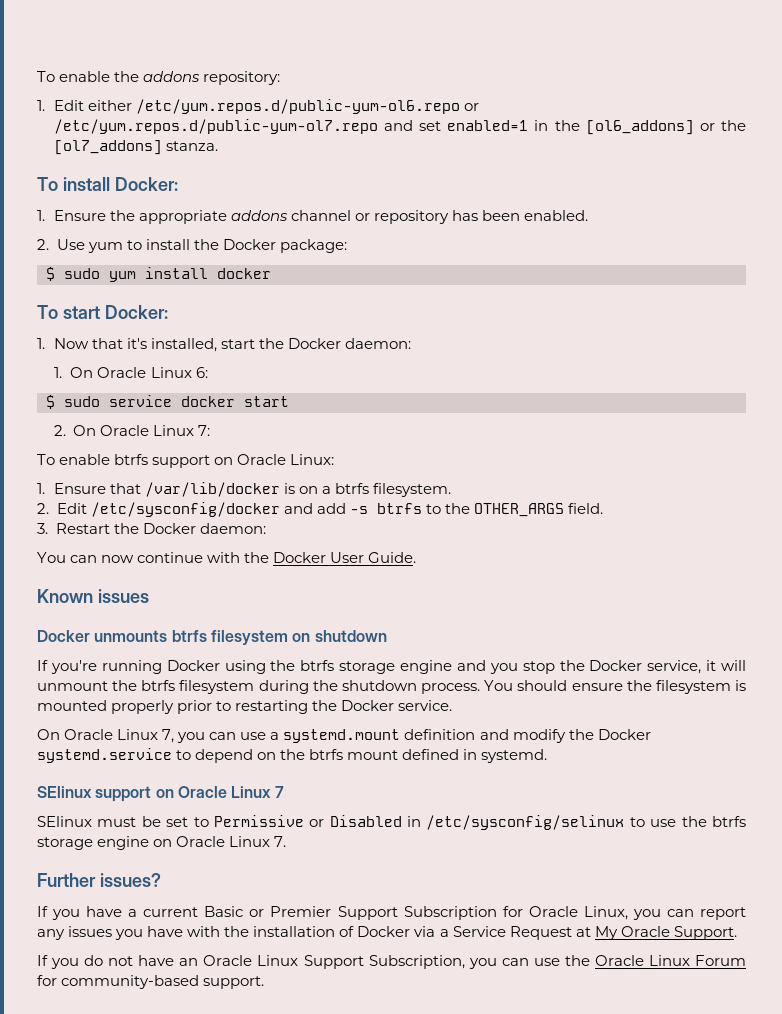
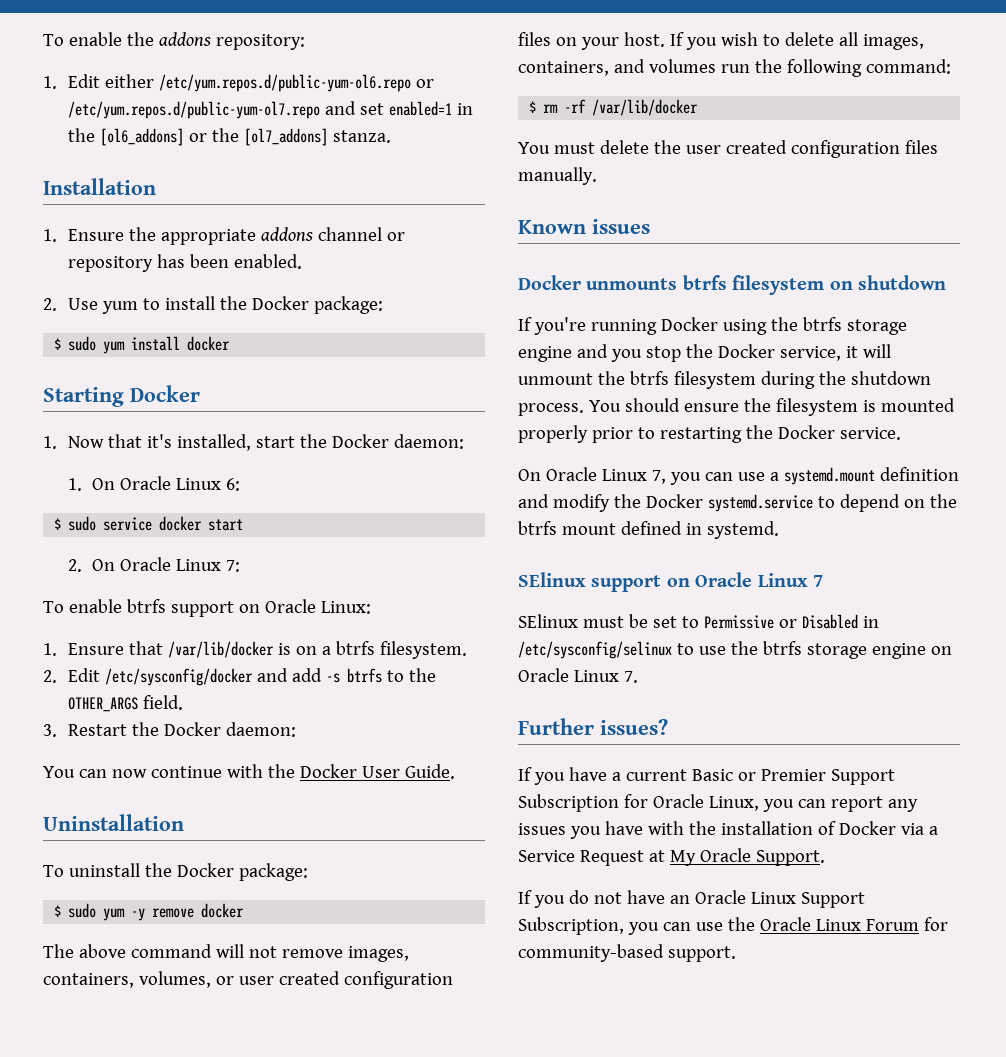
- To install Docker:
+ Installation
- To start Docker:
+ Starting Docker
+ Uninstallation
+ To uninstall the Docker package:
+ $ sudo yum -y remove docker
+ The above command will not remove images, containers, volumes, or user created configuration files on your host. If you wish to delete all images, containers, and volumes run the following command:
+ $ rm -rf /var/lib/docker
+ You must delete the user created configuration files manually.

